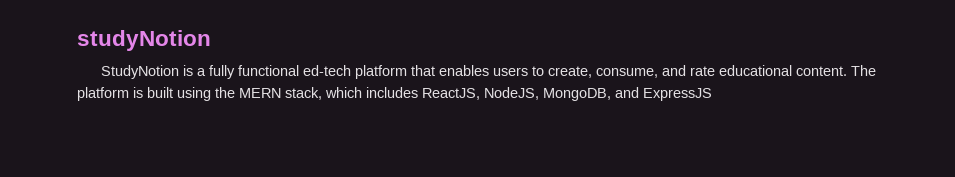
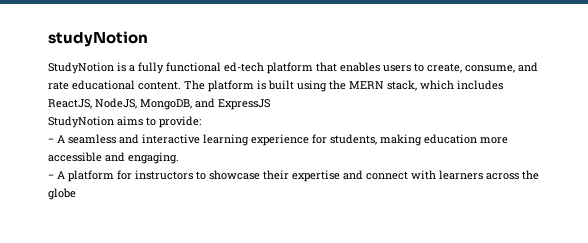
+ StudyNotion aims to provide:
+ − A seamless and interactive learning experience for students, making education more accessible and engaging.
+ − A platform for instructors to showcase their expertise and connect with learners across the globe

